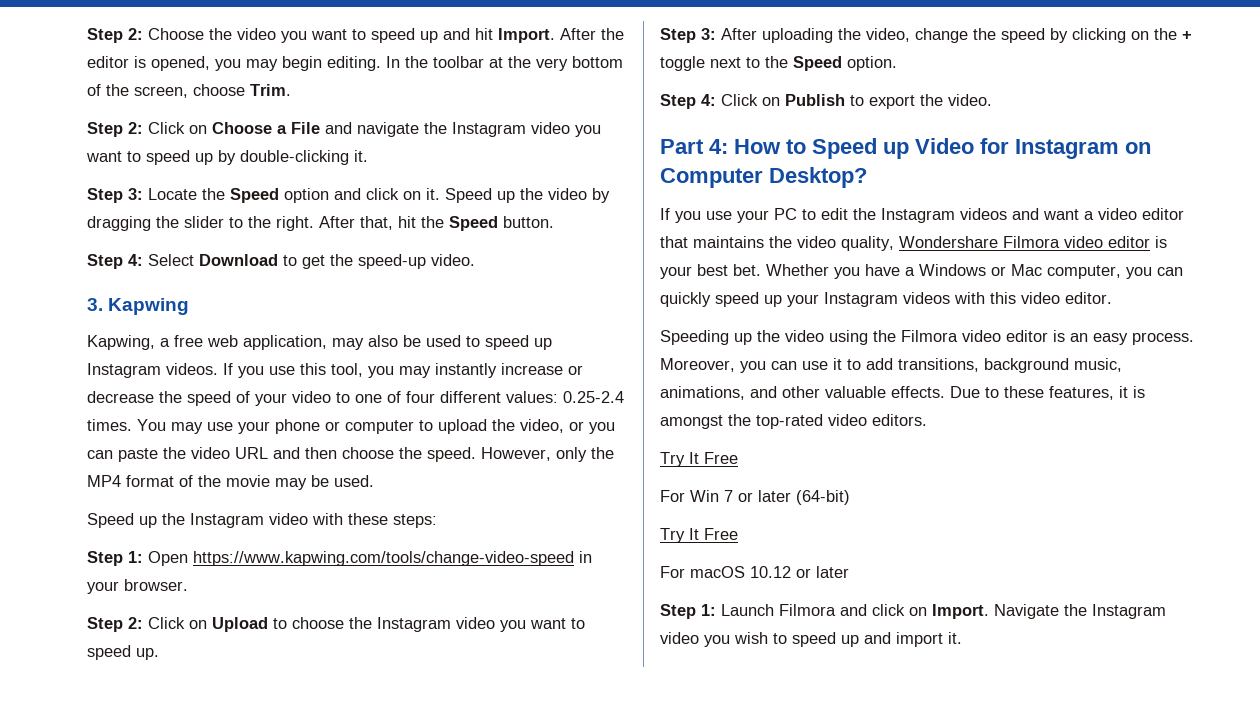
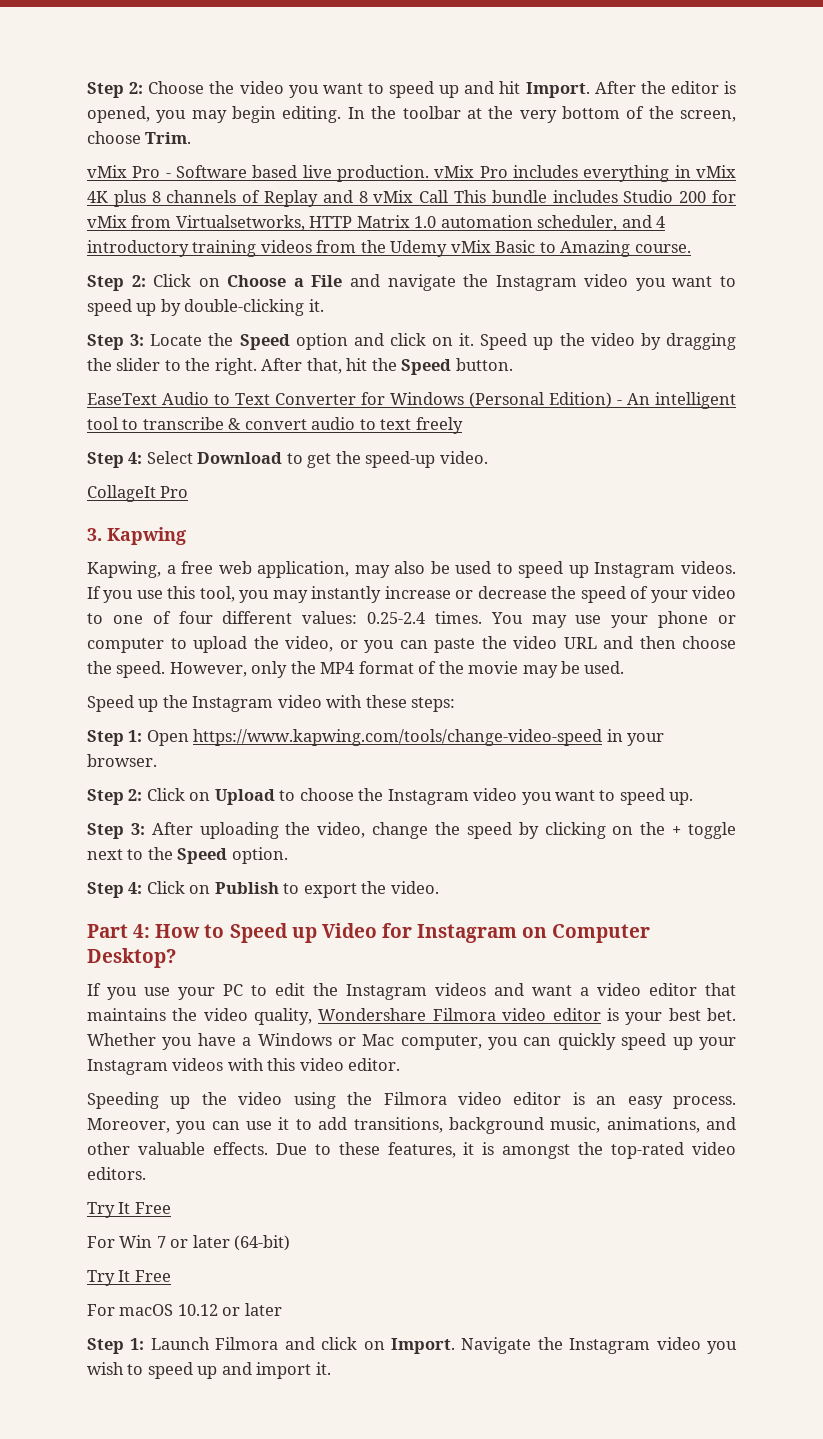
+ vMix Pro - Software based live production. vMix Pro includes everything in vMix 4K plus 8 channels of Replay and 8 vMix Call This bundle includes Studio 200 for vMix from Virtualsetworks, HTTP Matrix 1.0 automation scheduler, and 4 introductory training videos from the Udemy vMix Basic to Amazing course.
+ EaseText Audio to Text Converter for Windows (Personal Edition) - An intelligent tool to transcribe & convert audio to text freely
+ CollageIt Pro

